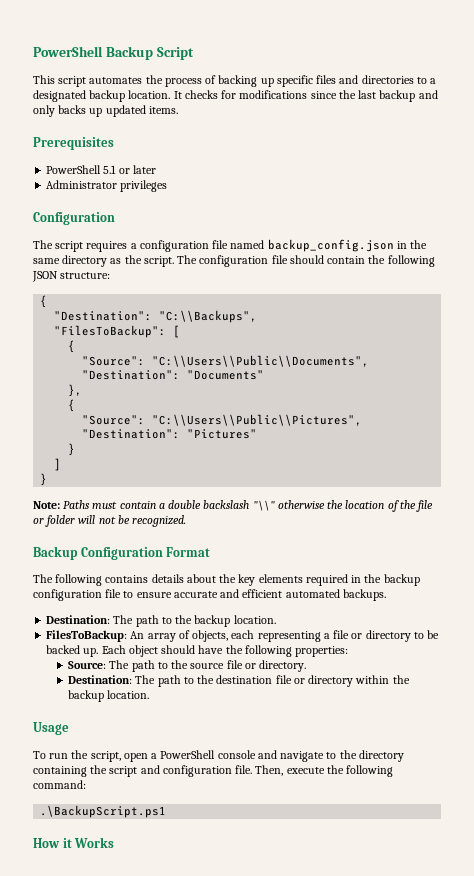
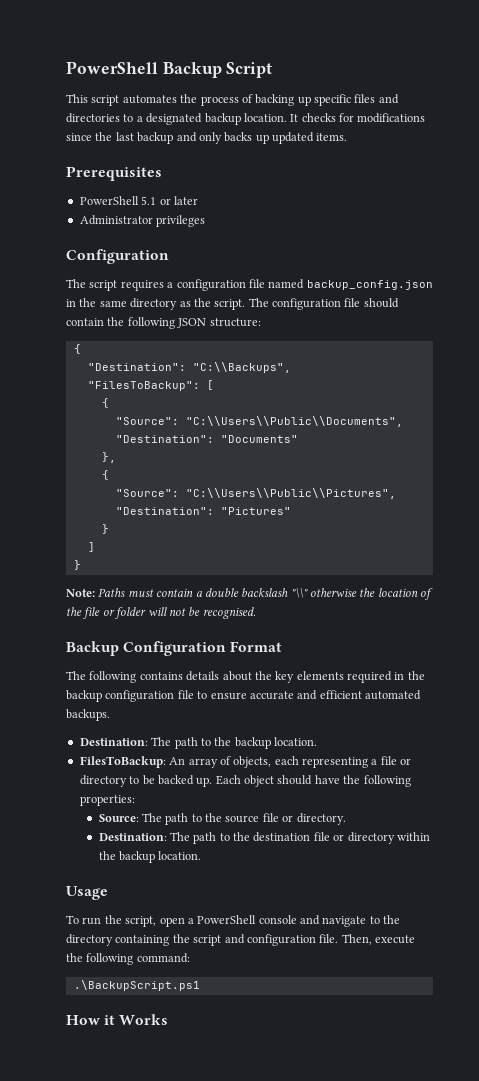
- Note: Paths must contain a double backslash "\\" otherwise the location of the file or folder will not be recognized.
+ Note: Paths must contain a double backslash "\\" otherwise the location of the file or folder will not be recognised.

